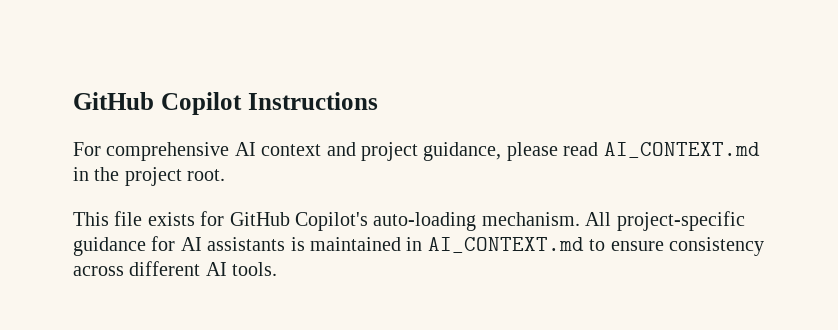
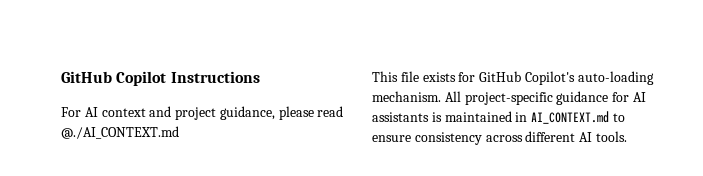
- For comprehensive AI context and project guidance, please read AI_CONTEXT.md in the project root.
+ For AI context and project guidance, please read @./AI_CONTEXT.md

